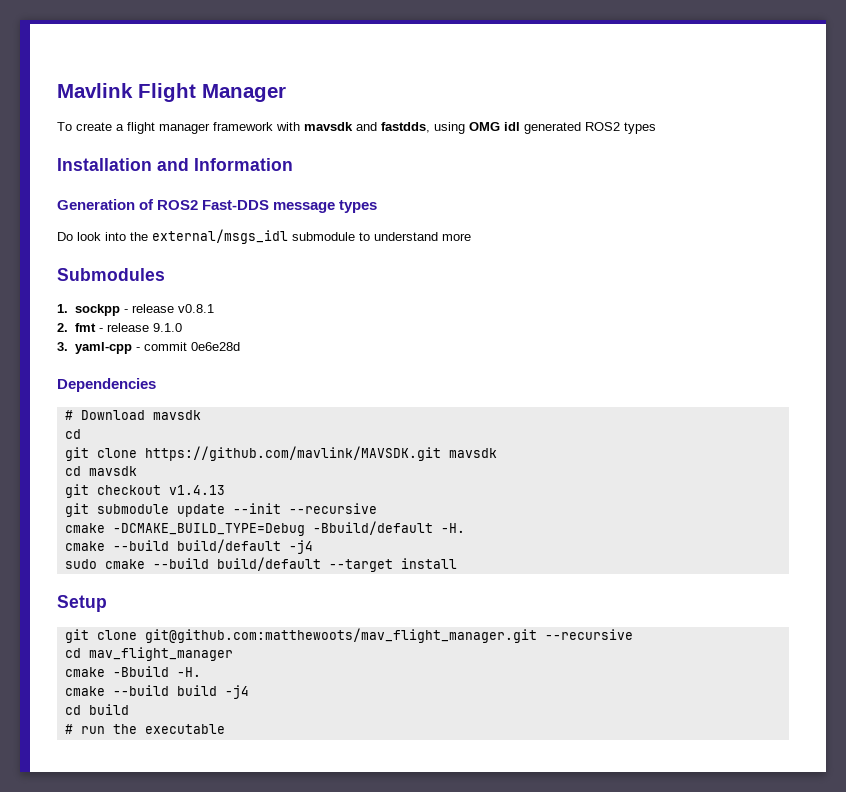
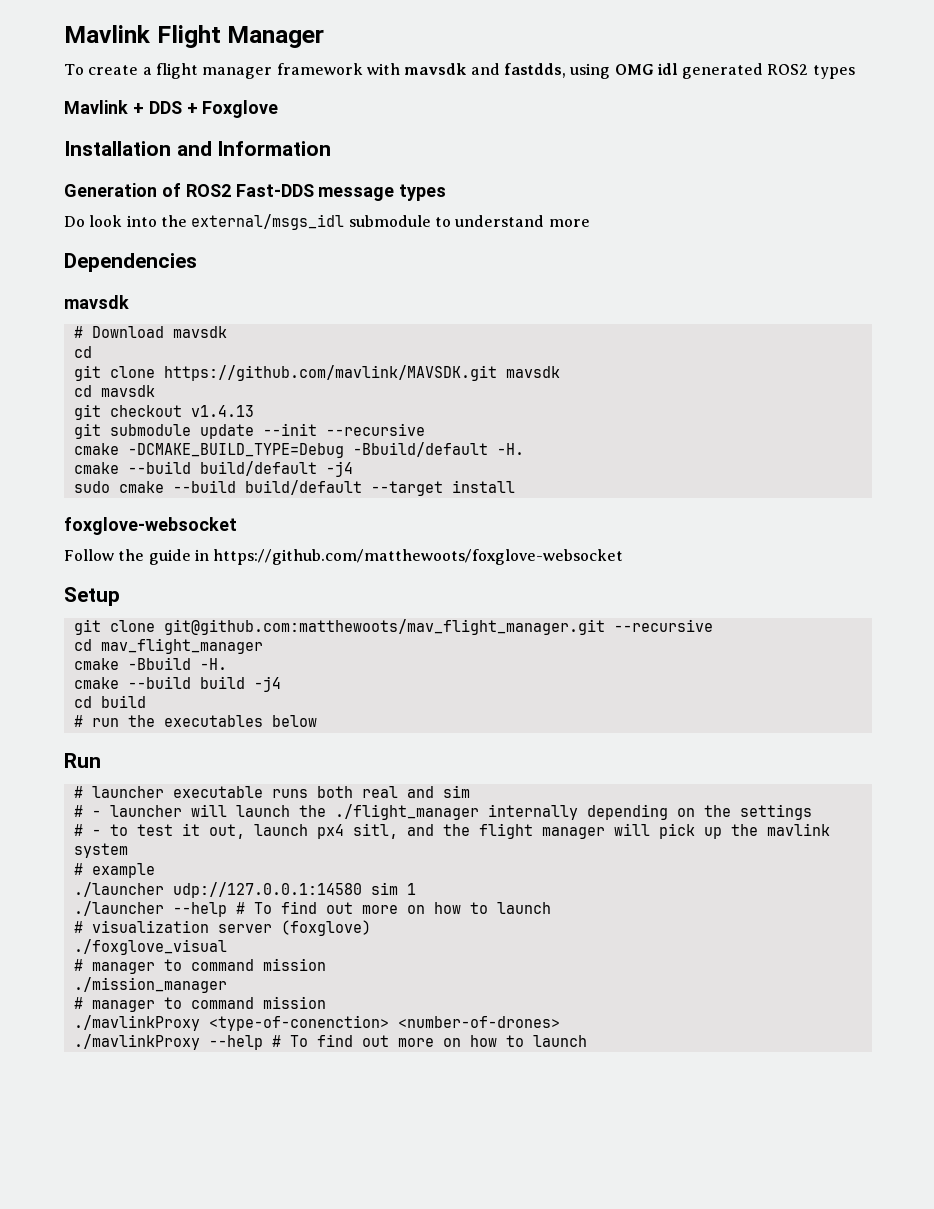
+ Mavlink + DDS + Foxglove
- Submodules
- 1. sockpp - release v0.8.1
- 2. fmt - release 9.1.0
- 3. yaml-cpp - commit 0e6e28d
  Dependencies
+ mavsdk
+ foxglove-websocket
+ Follow the guide in https://github.com/matthewoots/foxglove-websocket
- # run the executable
+ # run the executables below
+ Run
+ # launcher executable runs both real and sim
+ # - launcher will launch the ./flight_manager internally depending on the settings
+ # - to test it out, launch px4 sitl, and the flight manager will pick up the mavlink system
+ # example
+ ./launcher udp://127.0.0.1:14580 sim 1
+ ./launcher --help # To find out more on how to launch
+ # visualization server (foxglove)
+ ./foxglove_visual
+ # manager to command mission
+ ./mission_manager
+ # manager to command mission
+ ./mavlinkProxy <type-of-conenction> <number-of-drones>
+ ./mavlinkProxy --help # To find out more on how to launch

